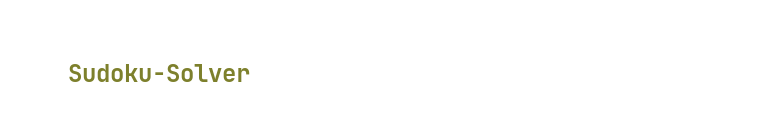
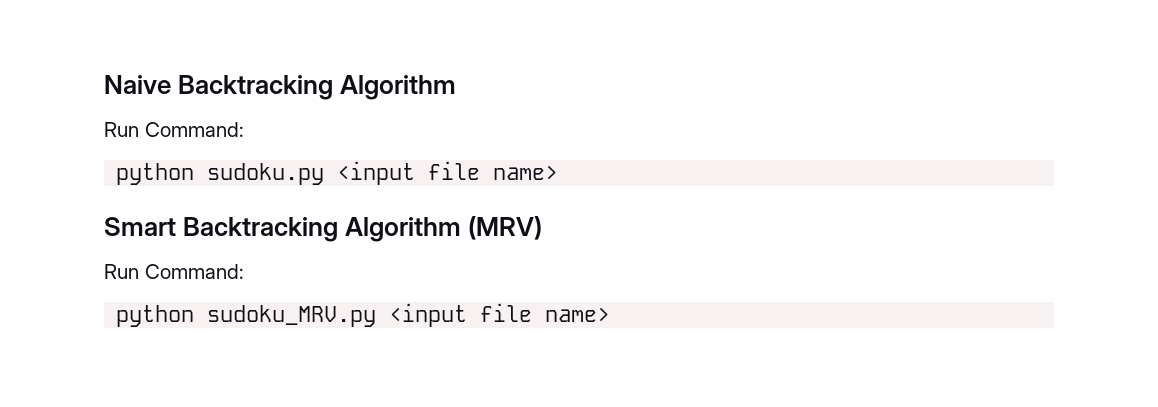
- Sudoku-Solver
+ Naive Backtracking Algorithm
+ Run Command:
+ python sudoku.py <input file name>
+ Smart Backtracking Algorithm (MRV)
+ Run Command:
+ python sudoku_MRV.py <input file name>

